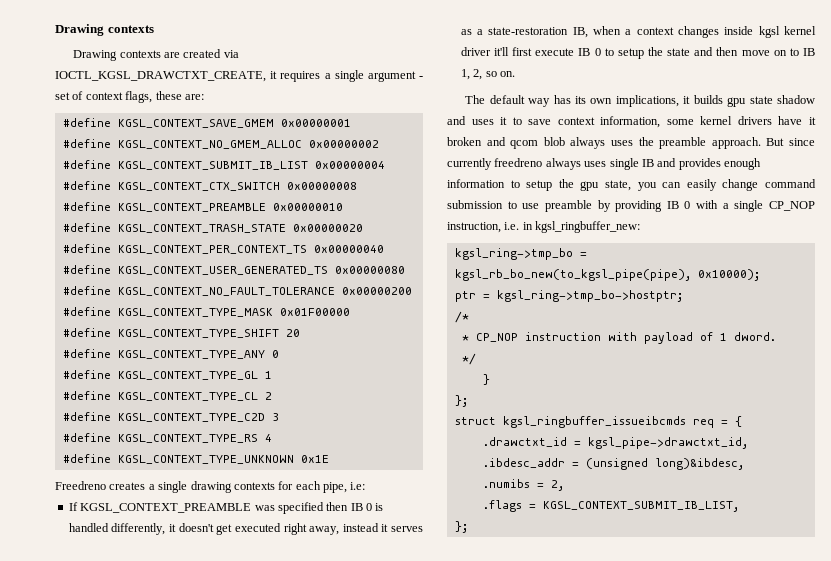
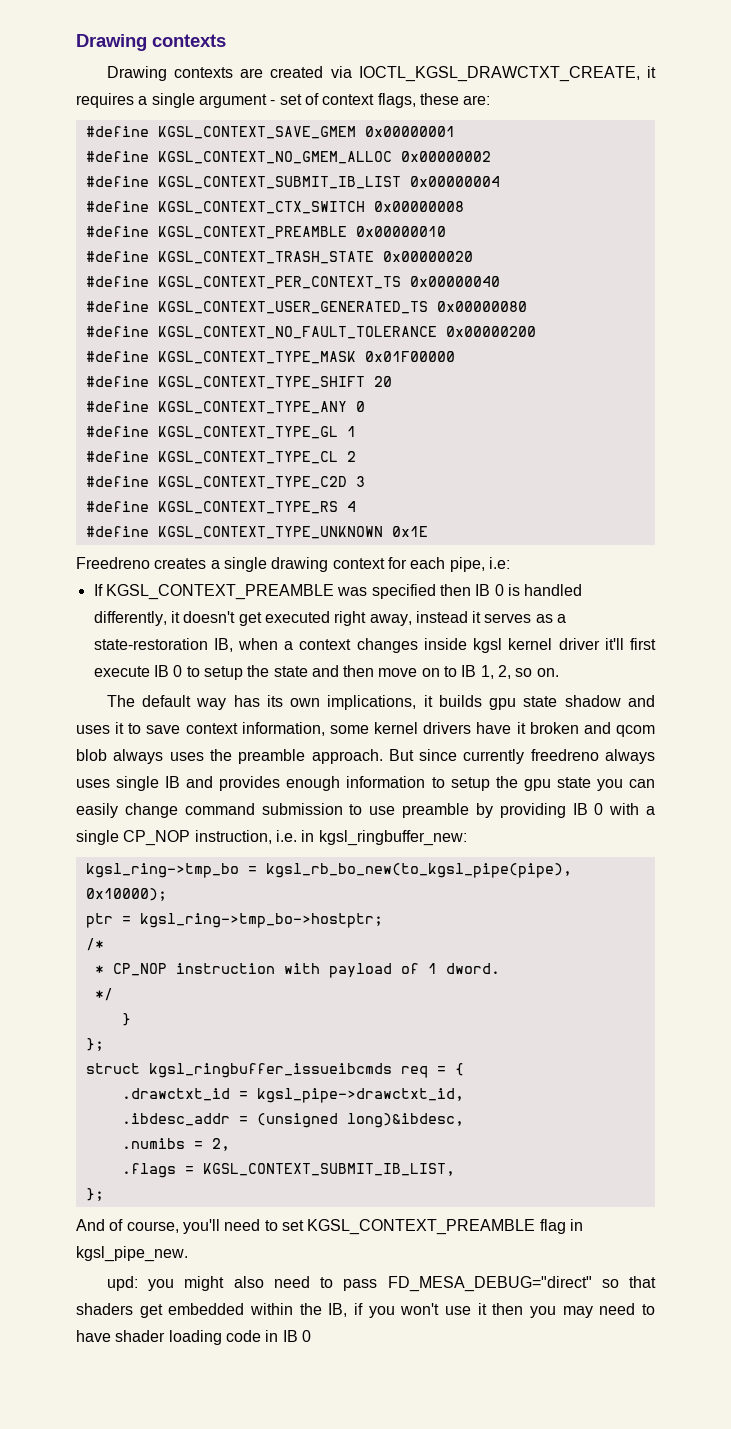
- Freedreno creates a single drawing contexts for each pipe, i.e:
+ Freedreno creates a single drawing context for each pipe, i.e:
- But since currently freedreno always uses single IB and provides enough information to setup the gpu state, you can easily change command submission to use preamble by providing IB 0 with a single CP_NOP instruction, i.e. in kgsl_ringbuffer_new:
+ But since currently freedreno always uses single IB and provides enough information to setup the gpu state you can easily change command submission to use preamble by providing IB 0 with a single CP_NOP instruction, i.e. in kgsl_ringbuffer_new:
+ And of course, you'll need to set KGSL_CONTEXT_PREAMBLE flag in kgsl_pipe_new.
+ upd: you might also need to pass FD_MESA_DEBUG="direct" so that shaders get embedded within the IB, if you won't use it then you may need to have shader loading code in IB 0

